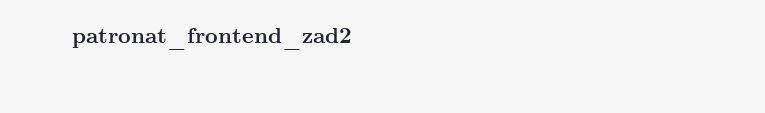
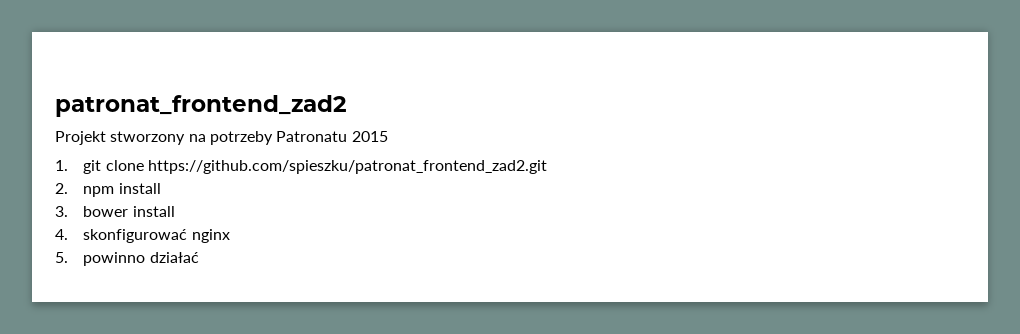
+ Projekt stworzony na potrzeby Patronatu 2015
+ 1. git clone https://github.com/spieszku/patronat_frontend_zad2.git
+ 2. npm install
+ 3. bower install
+ 4. skonfigurować nginx
+ 5. powinno działać

